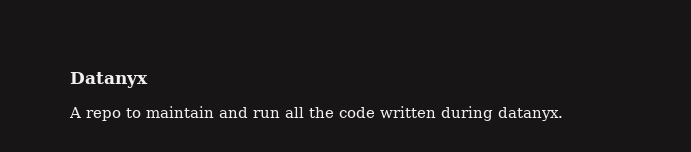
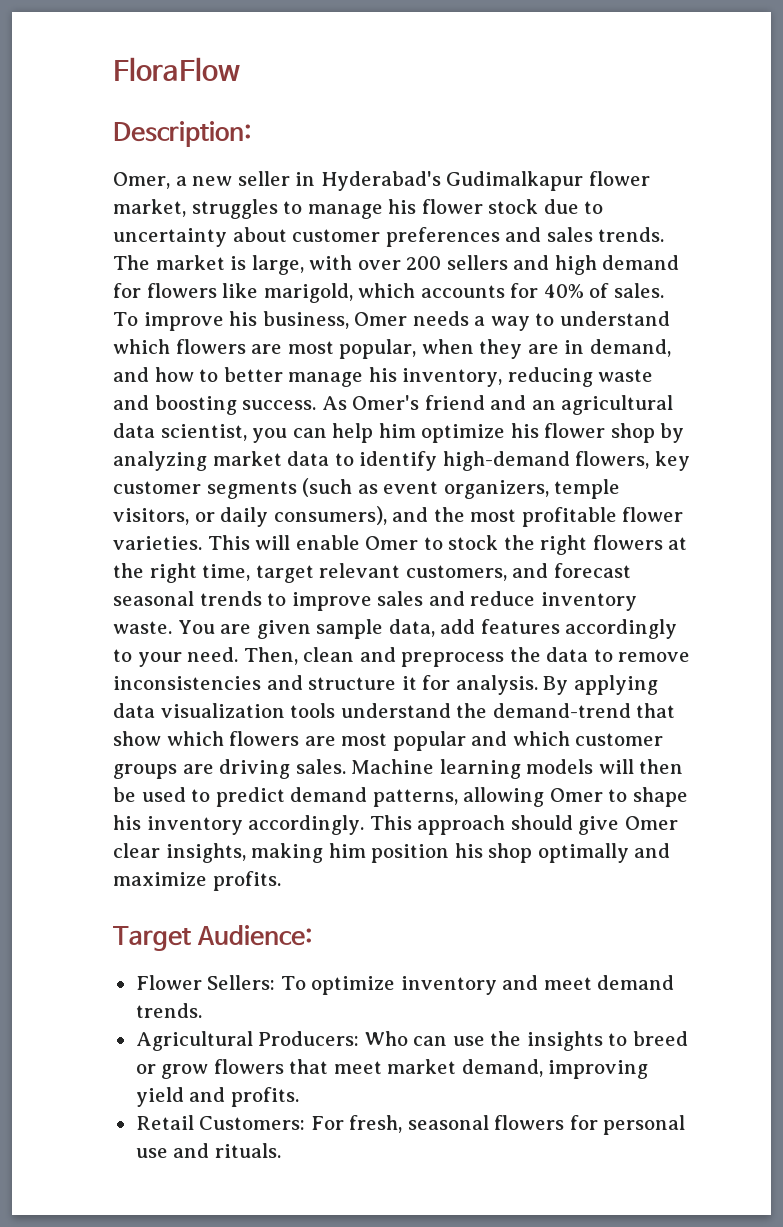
- Datanyx
- A repo to maintain and run all the code written during datanyx.
+ FloraFlow
+ Description:
+ Omer, a new seller in Hyderabad's Gudimalkapur flower market, struggles to manage his flower stock due to uncertainty about customer preferences and sales trends. The market is large, with over 200 sellers and high demand for flowers like marigold, which accounts for 40% of sales. To improve his business, Omer needs a way to understand which flowers are most popular, when they are in demand, and how to better manage his inventory, reducing waste and boosting success. As Omer's friend and an agricultural data scientist, you can help him optimize his flower shop by analyzing market data to identify high-demand flowers, key customer segments (such as event organizers, temple visitors, or daily consumers), and the most profitable flower varieties. This will enable Omer to stock the right flowers at the right time, target relevant customers, and forecast seasonal trends to improve sales and reduce inventory waste. You are given sample data, add features accordingly to your need. Then, clean and preprocess the data to remove inconsistencies and structure it for analysis. By applying data visualization tools understand the demand-trend that show which flowers are most popular and which customer groups are driving sales. Machine learning models will then be used to predict demand patterns, allowing Omer to shape his inventory accordingly. This approach should give Omer clear insights, making him position his shop optimally and maximize profits.
+ Target Audience:
+ Flower Sellers: To optimize inventory and meet demand trends.
+ Agricultural Producers: Who can use the insights to breed or grow flowers that meet market demand, improving yield and profits.
+ Retail Customers: For fresh, seasonal flowers for personal use and rituals.

